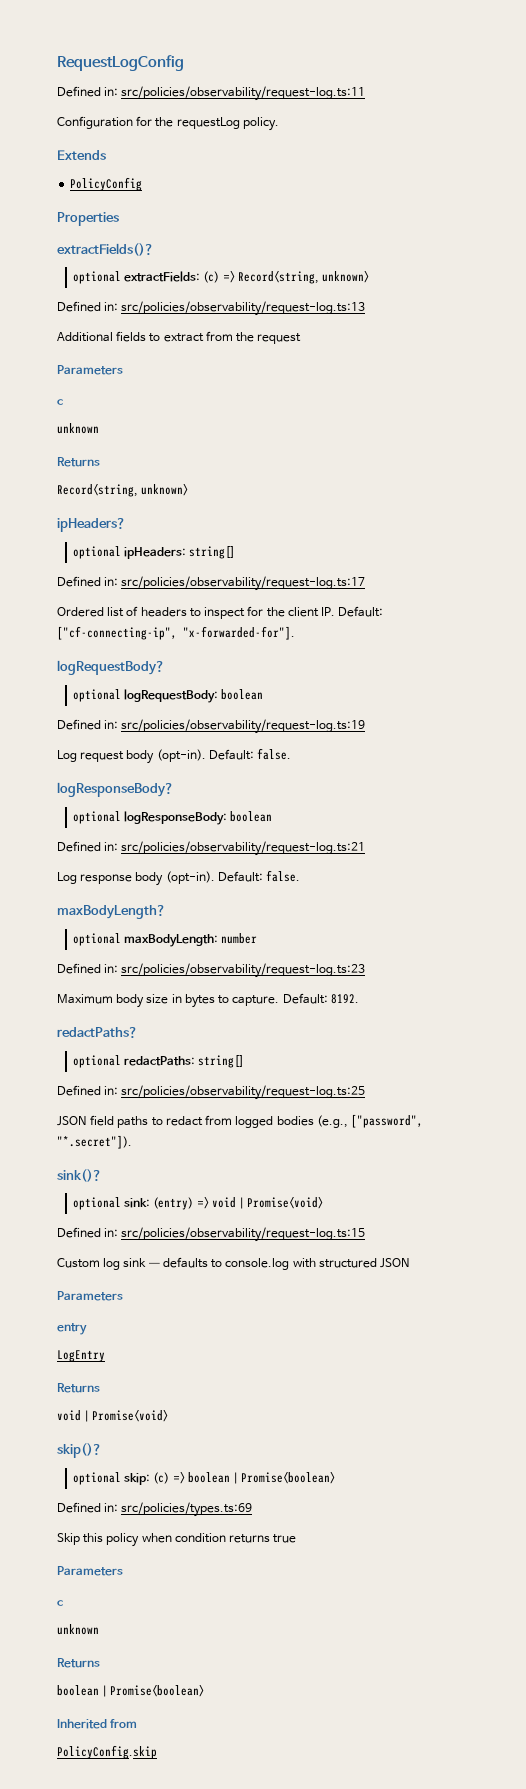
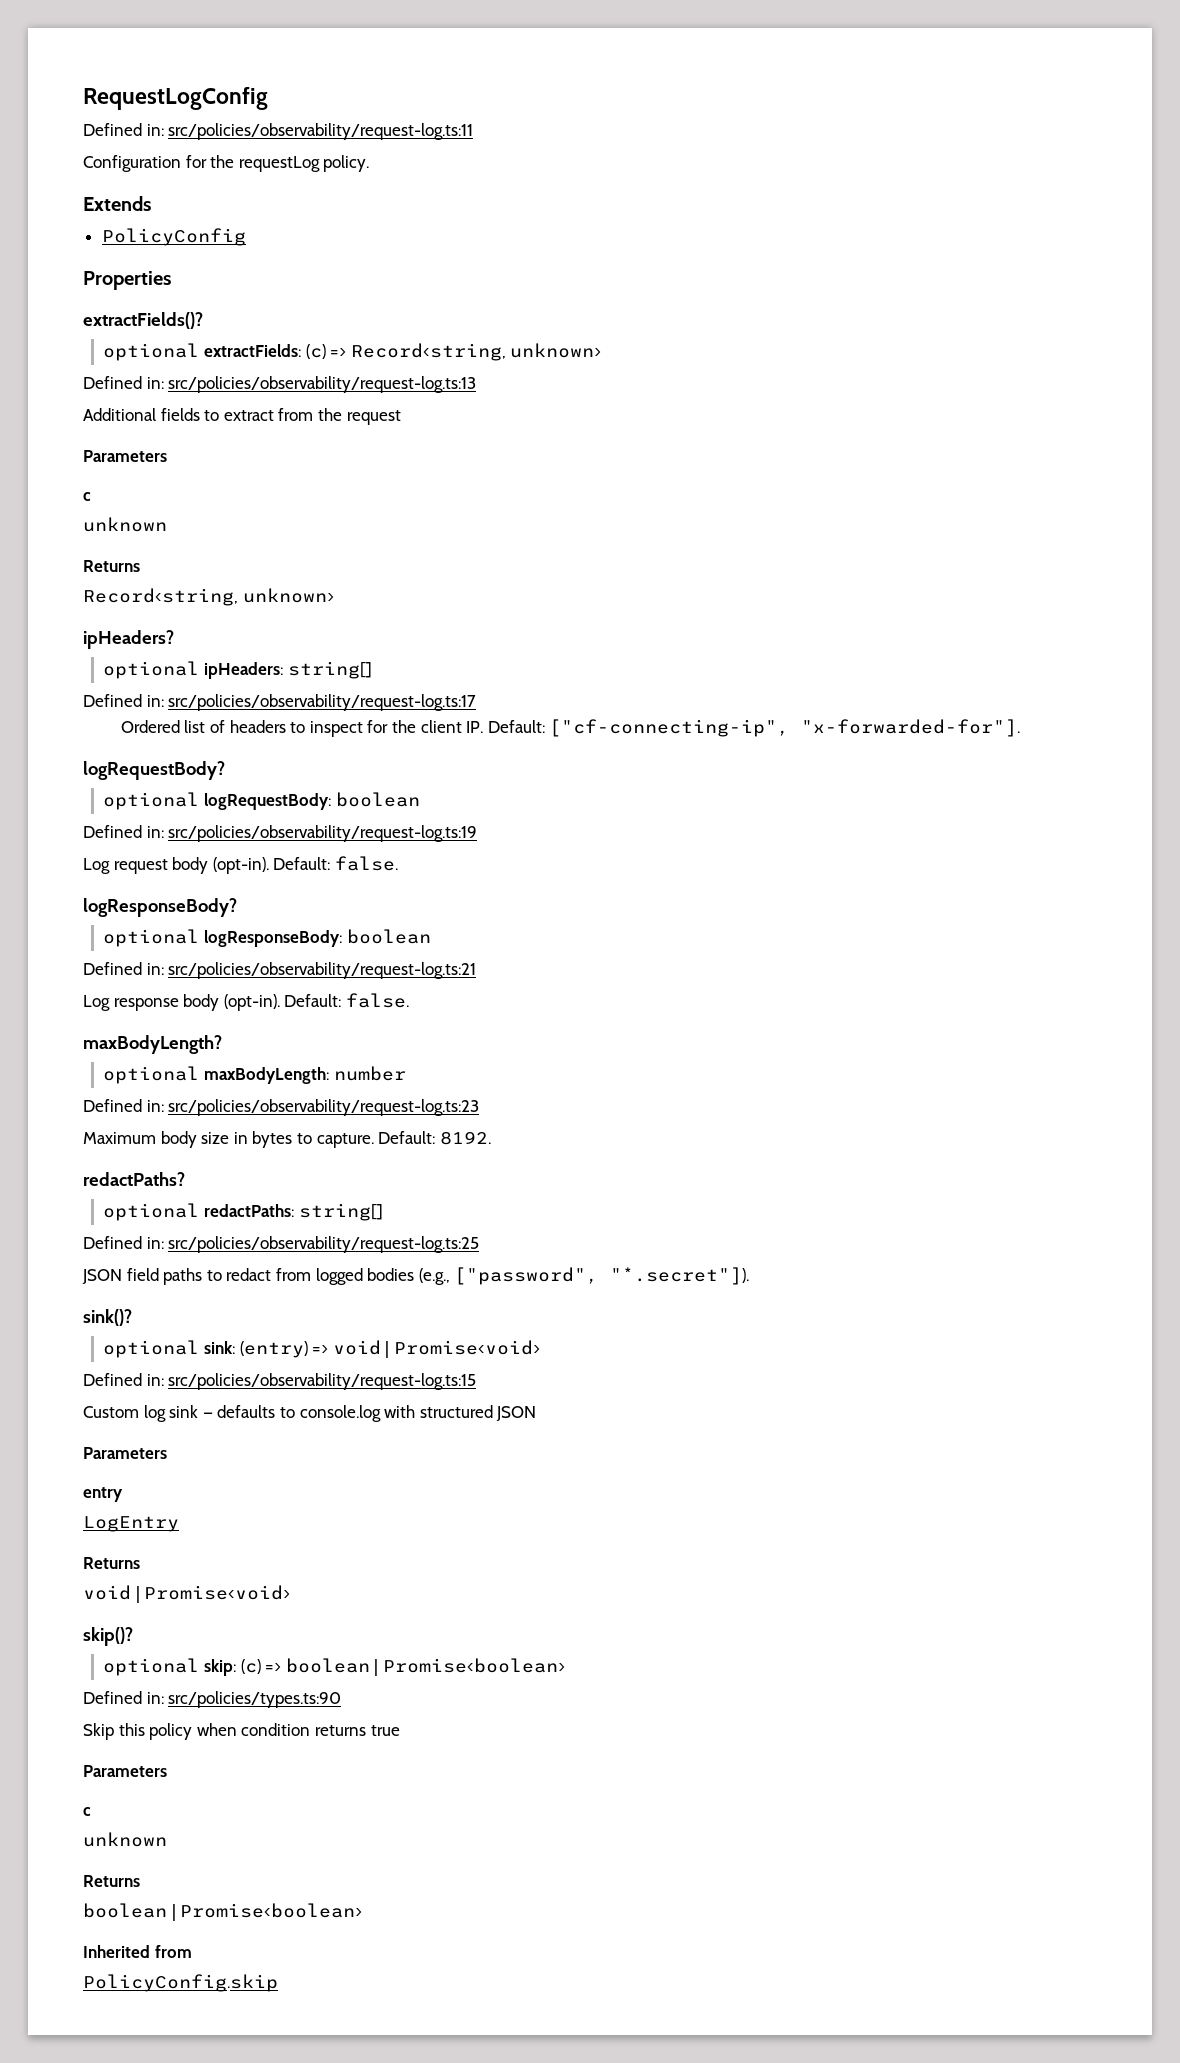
- Defined in: src/policies/types.ts:69
+ Defined in: src/policies/types.ts:90

